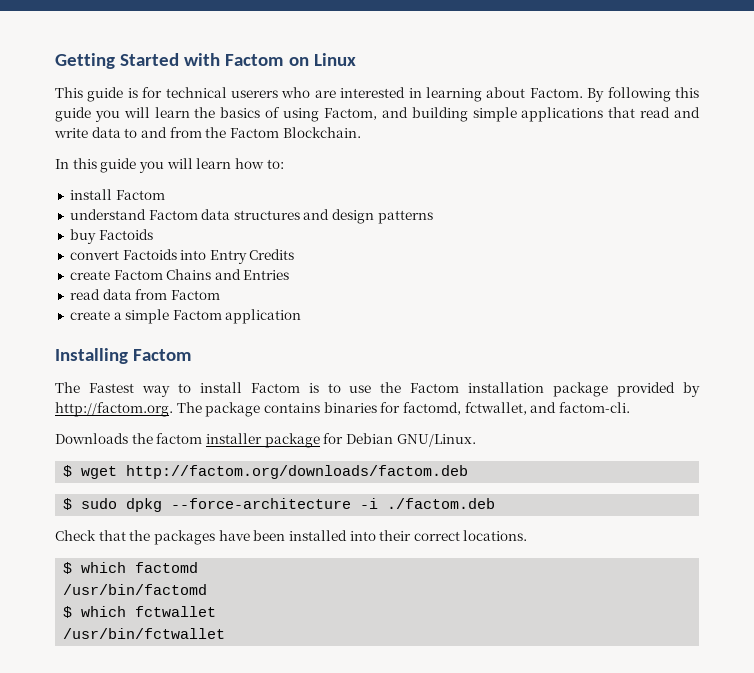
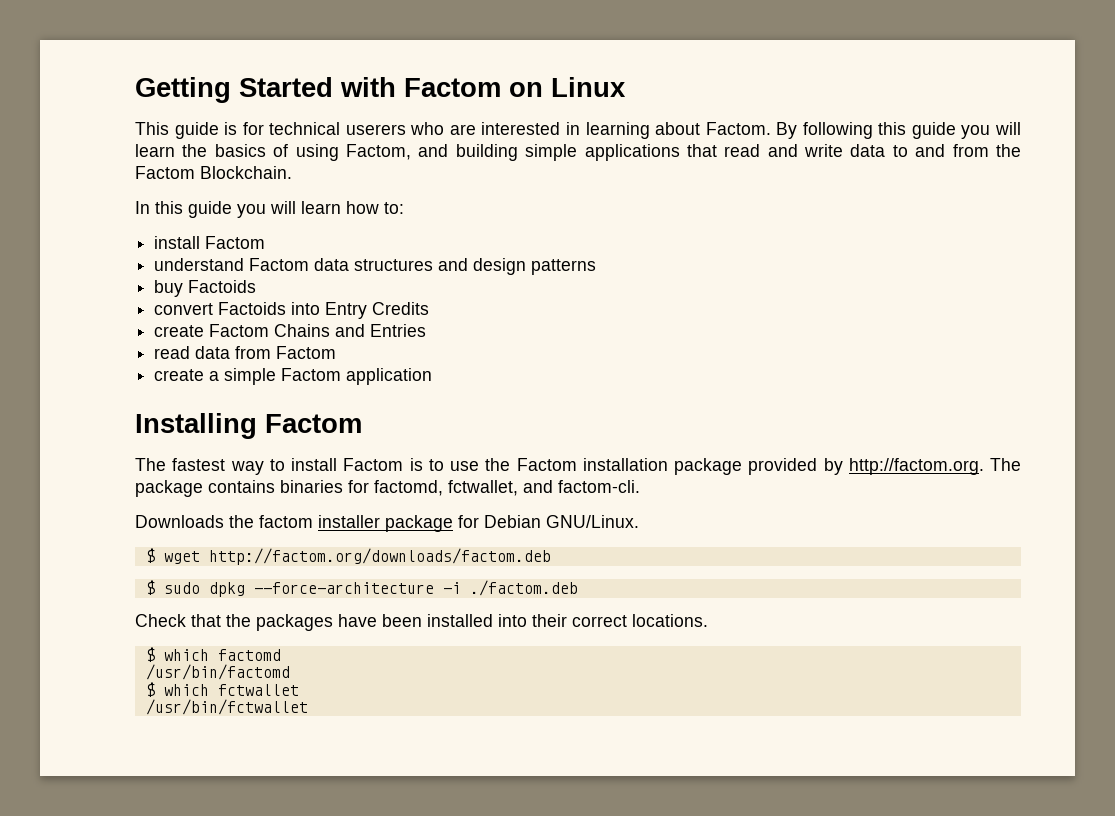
- The Fastest way to install Factom is to use the Factom installation package provided by http://factom.org. The package contains binaries for factomd, fctwallet, and factom-cli.
+ The fastest way to install Factom is to use the Factom installation package provided by http://factom.org. The package contains binaries for factomd, fctwallet, and factom-cli.

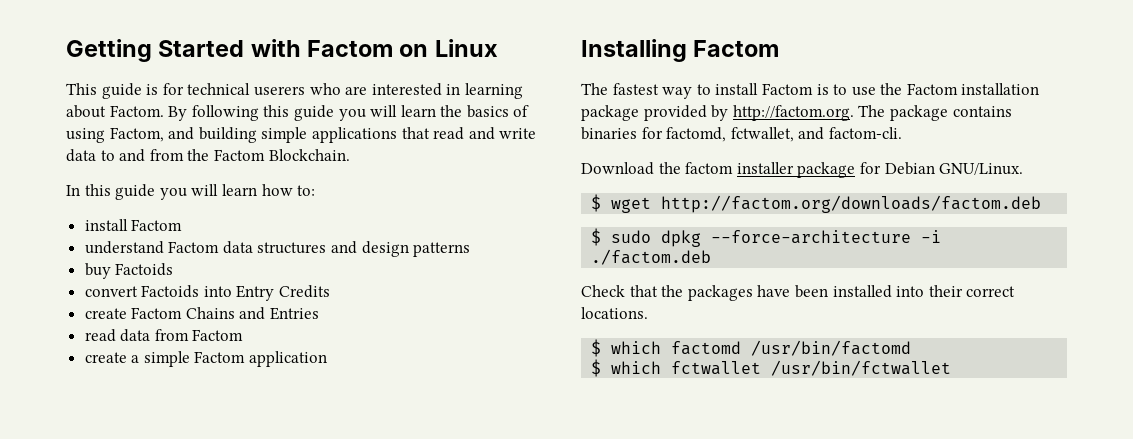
- Downloads the factom installer package for Debian GNU/Linux.
+ Download the factom installer package for Debian GNU/Linux.
- $ which factomd
- /usr/bin/factomd
+ $ which factomd /usr/bin/factomd
- $ which fctwallet
- /usr/bin/fctwallet
+ $ which fctwallet /usr/bin/fctwallet

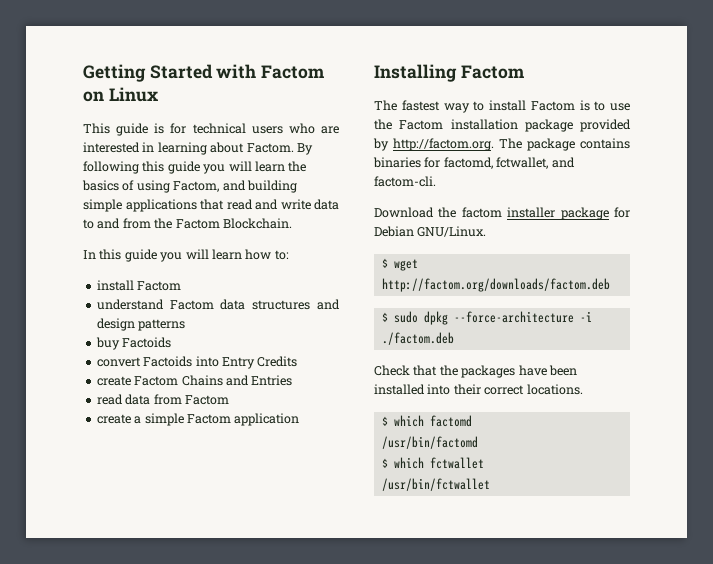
- This guide is for technical userers who are interested in learning about Factom.
+ This guide is for technical users who are interested in learning about Factom.
- $ which factomd /usr/bin/factomd
+ $ which factomd
+ /usr/bin/factomd
- $ which fctwallet /usr/bin/fctwallet
+ $ which fctwallet
+ /usr/bin/fctwallet

